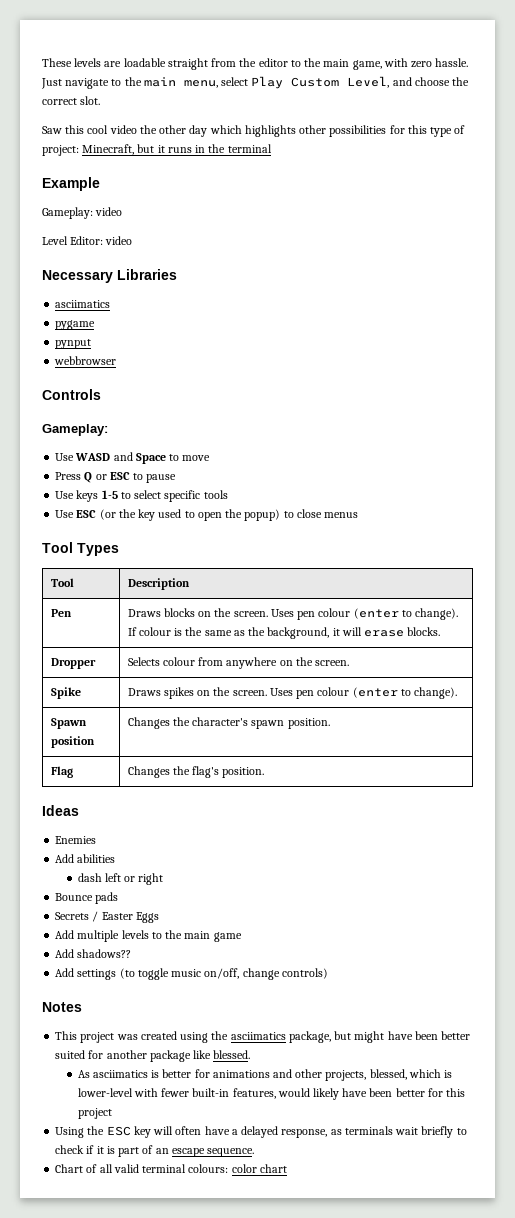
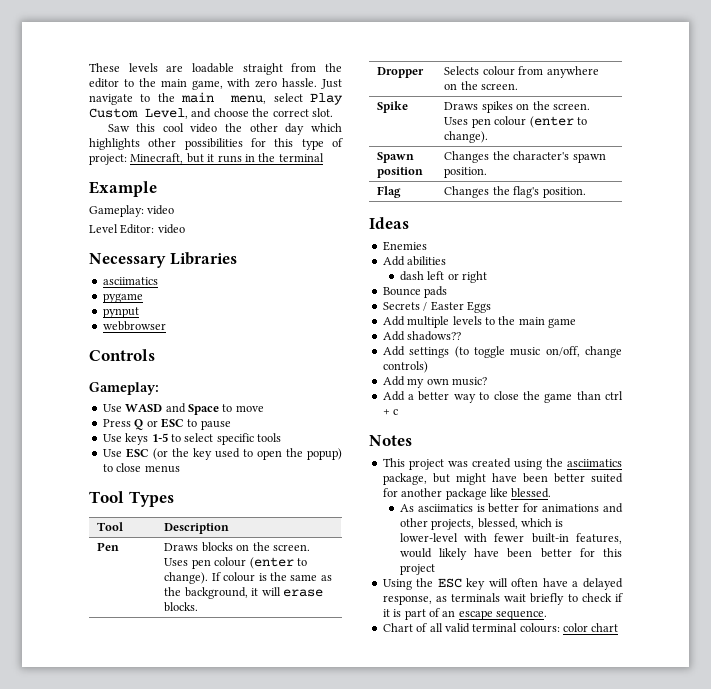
+ Add my own music?
+ Add a better way to close the game than ctrl + c

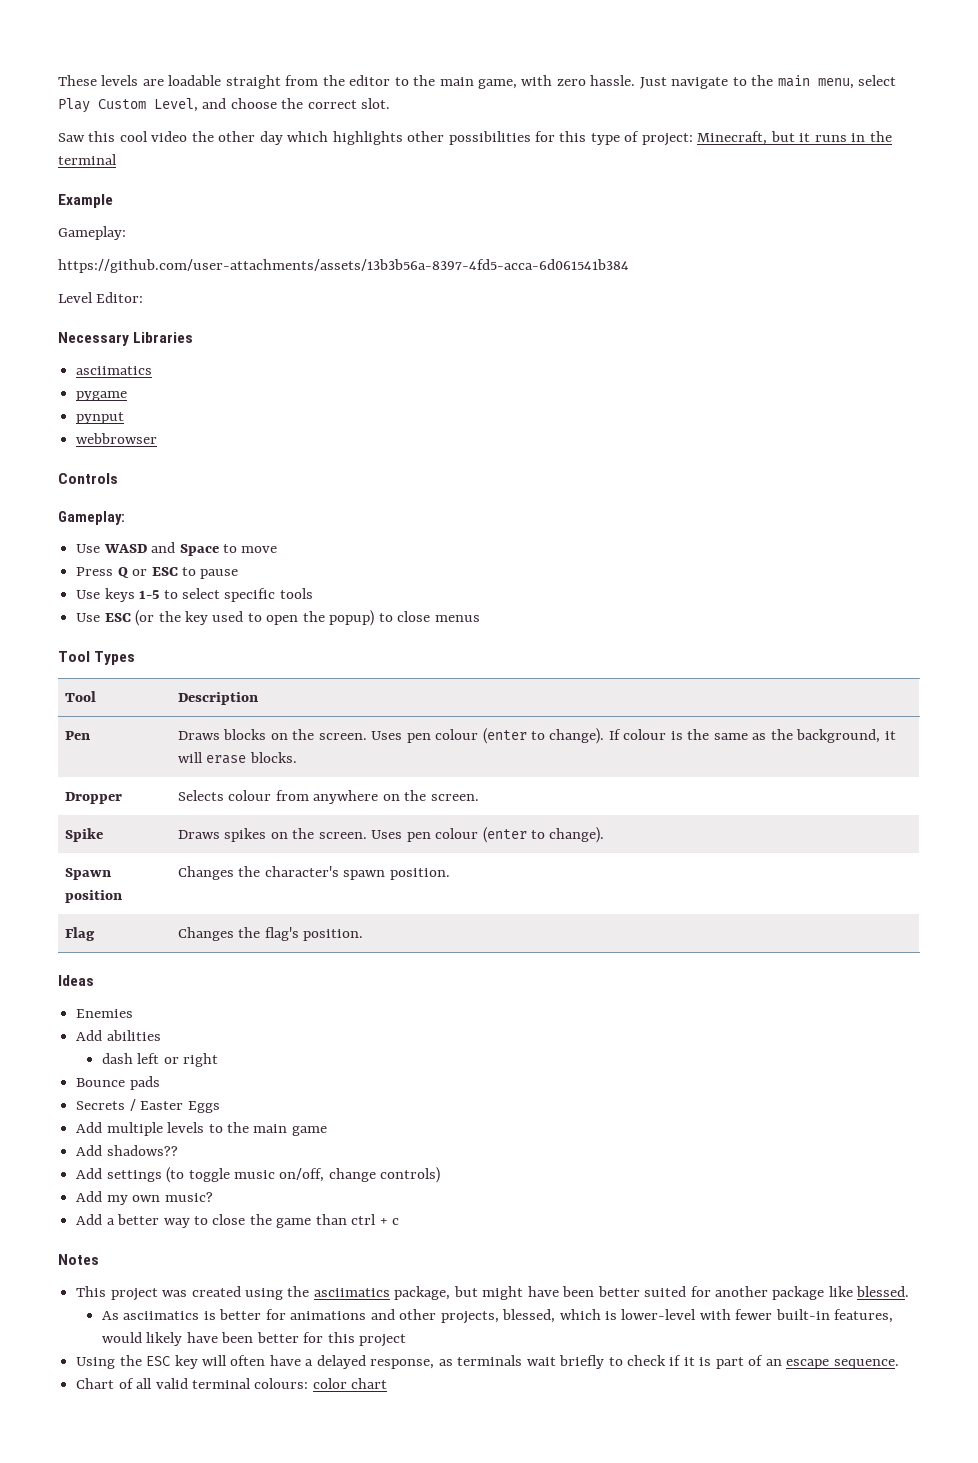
  Example
- Gameplay: video
+ Gameplay:
+ https://github.com/user-attachments/assets/13b3b56a-8397-4fd5-acca-6d061541b384
- Level Editor: video
+ Level Editor:

